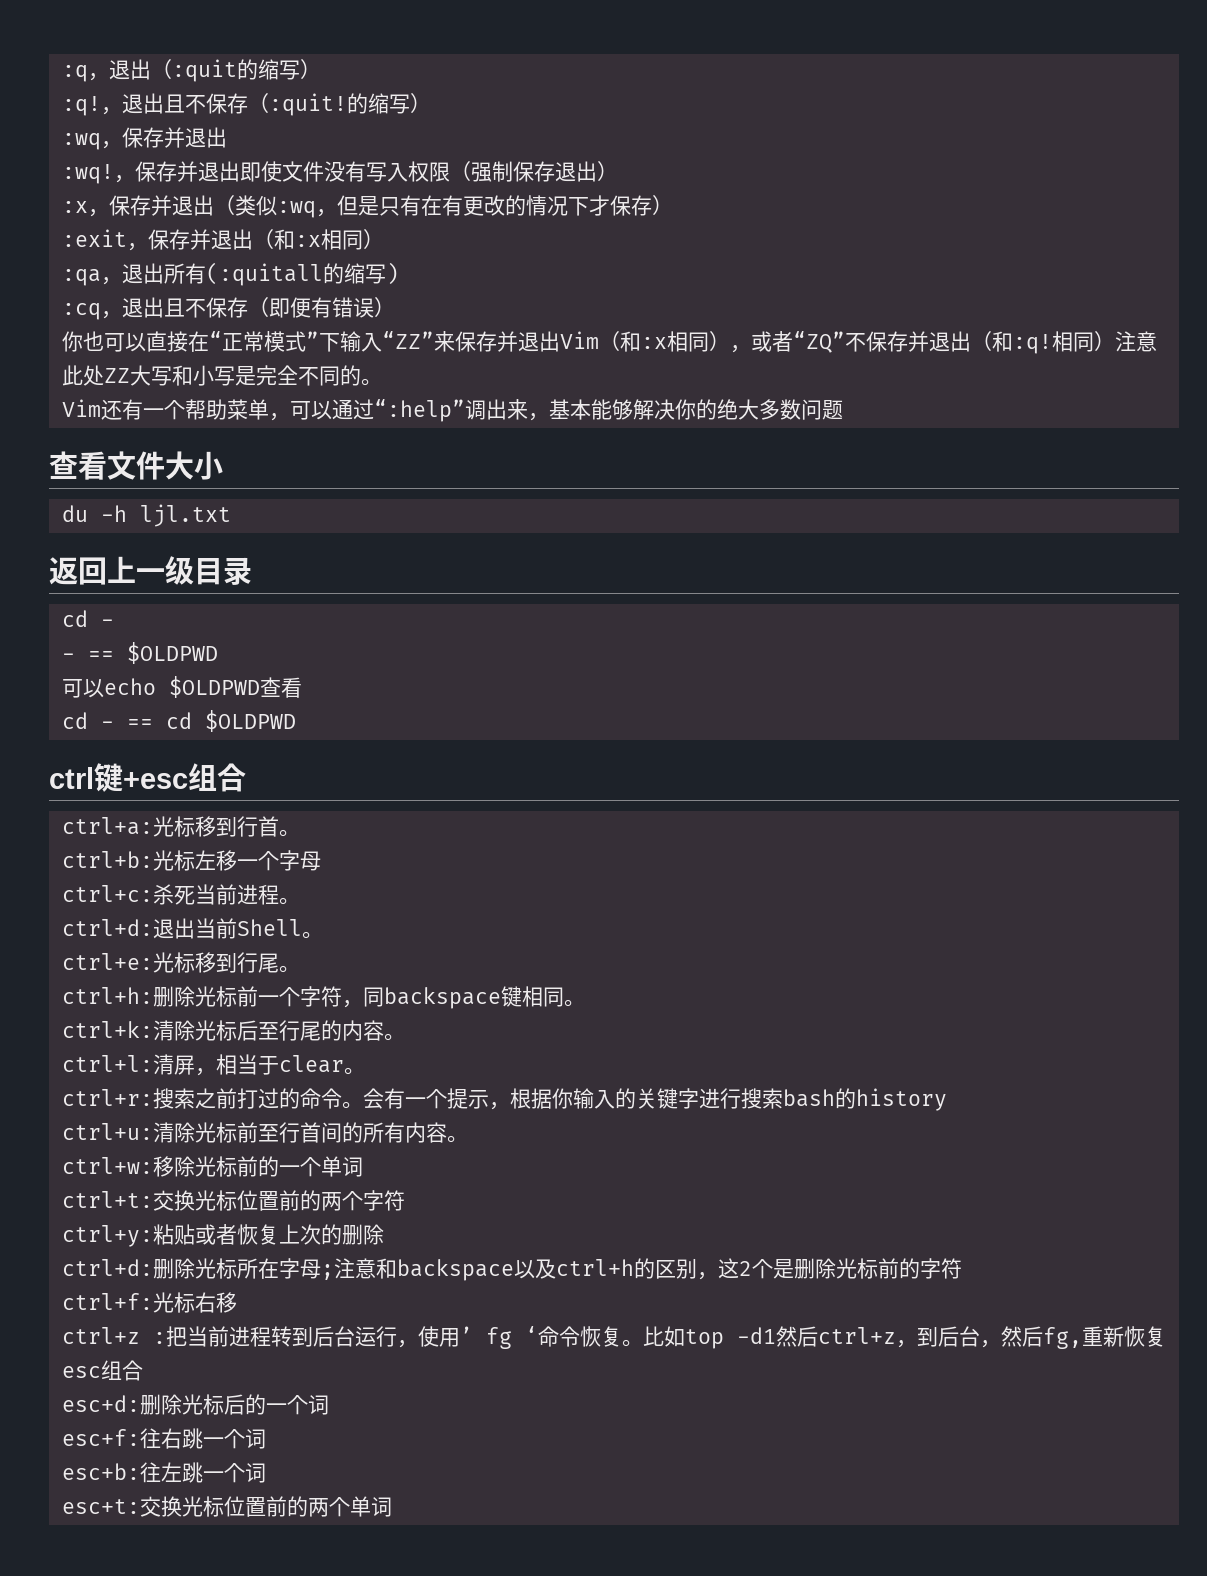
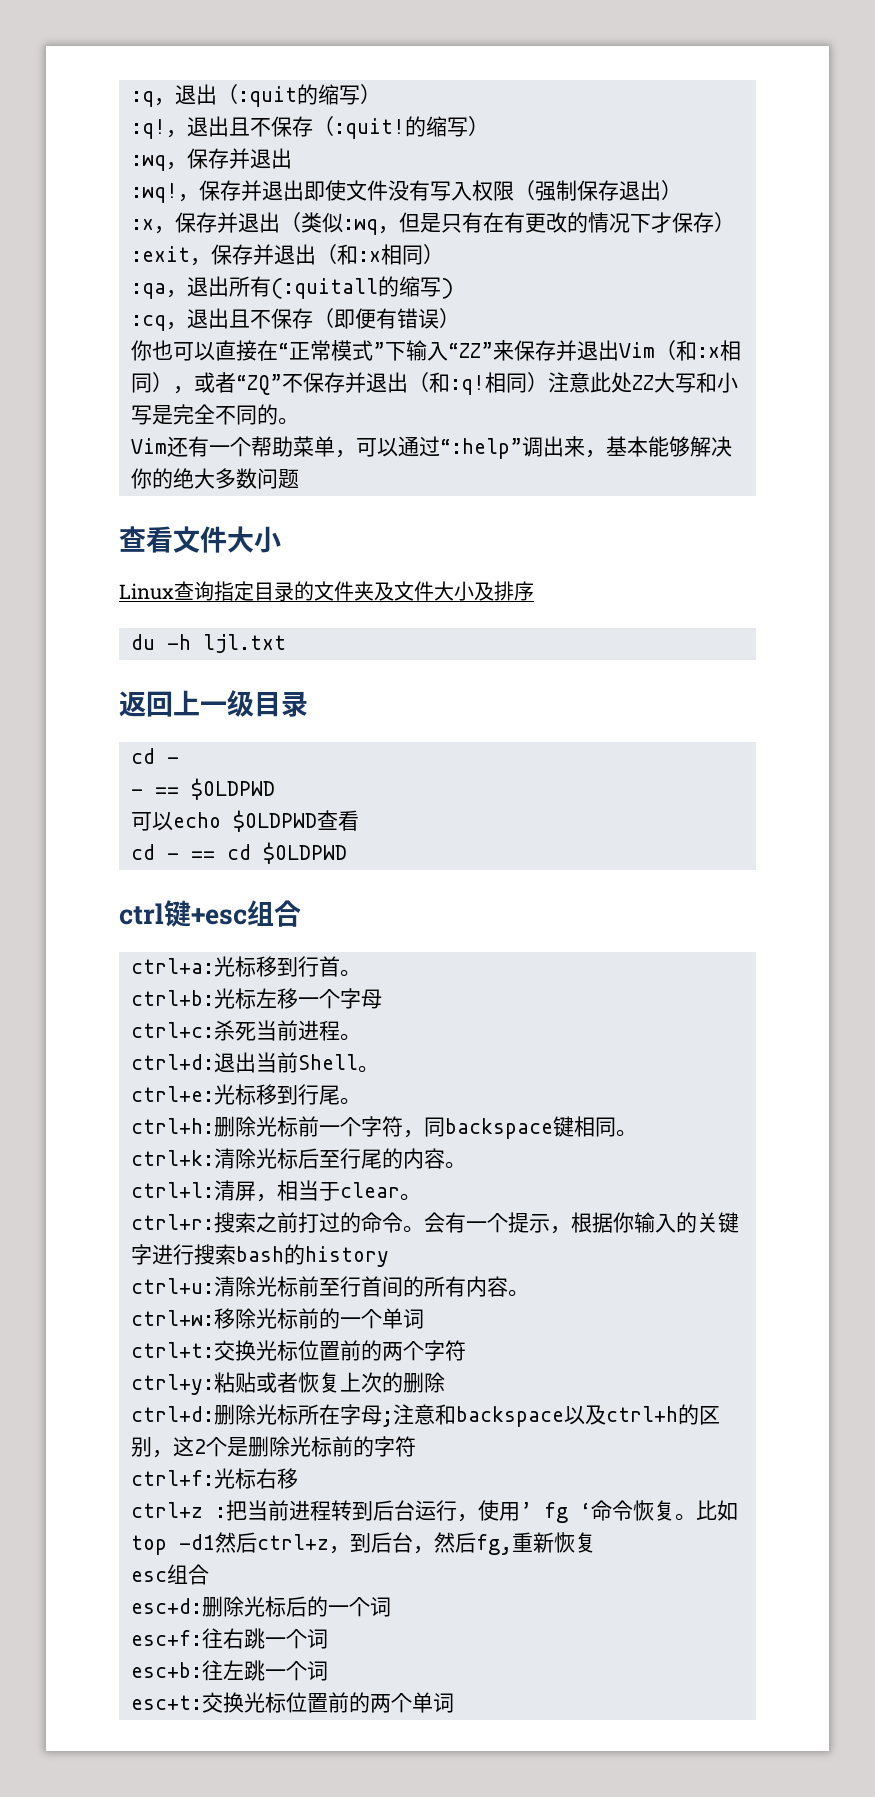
+ Linux查询指定目录的文件夹及文件大小及排序

